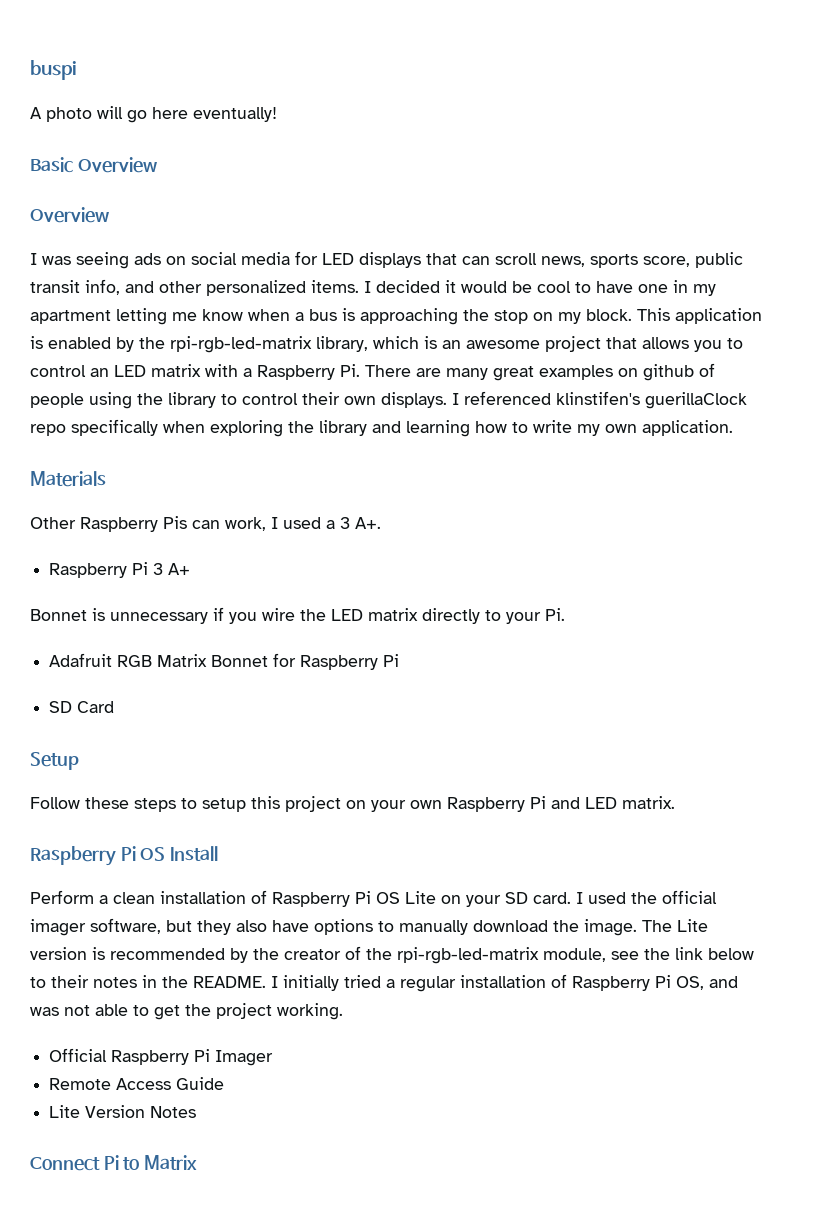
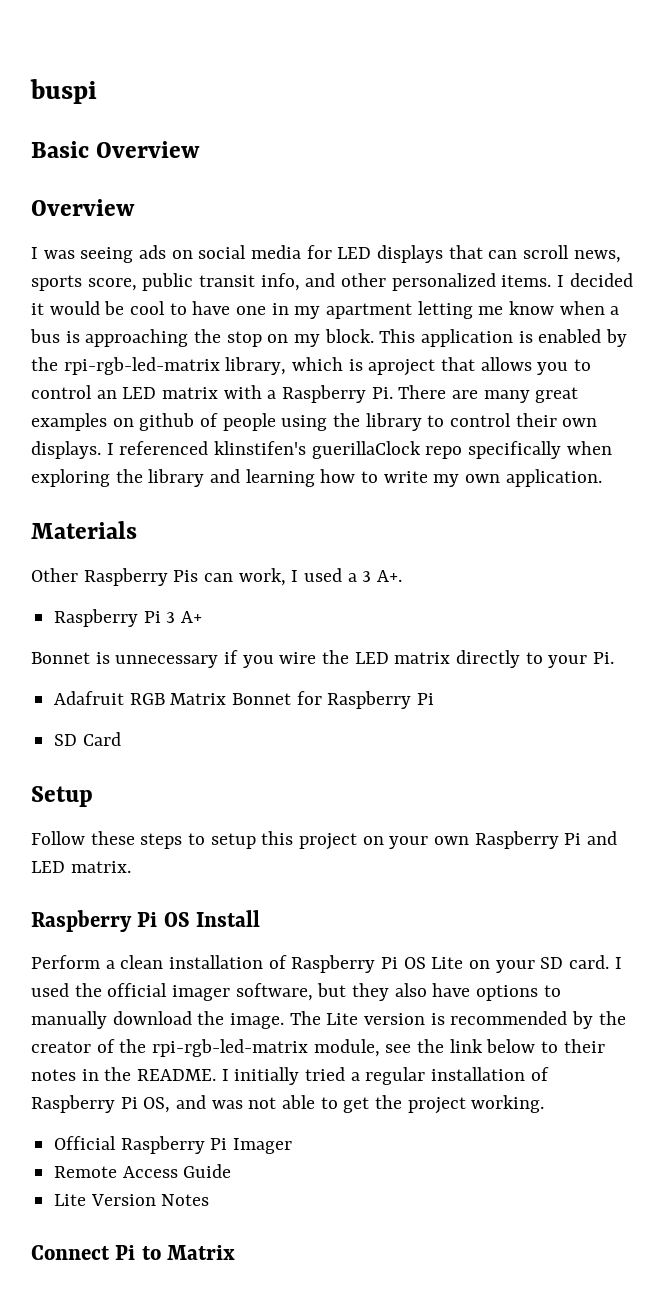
- A photo will go here eventually!
- This application is enabled by the rpi-rgb-led-matrix library, which is an awesome project that allows you to control an LED matrix with a Raspberry Pi. There are many great examples on github of people using the library to control their own displays.
+ This application is enabled by the rpi-rgb-led-matrix library, which is aproject that allows you to control an LED matrix with a Raspberry Pi. There are many great examples on github of people using the library to control their own displays.

